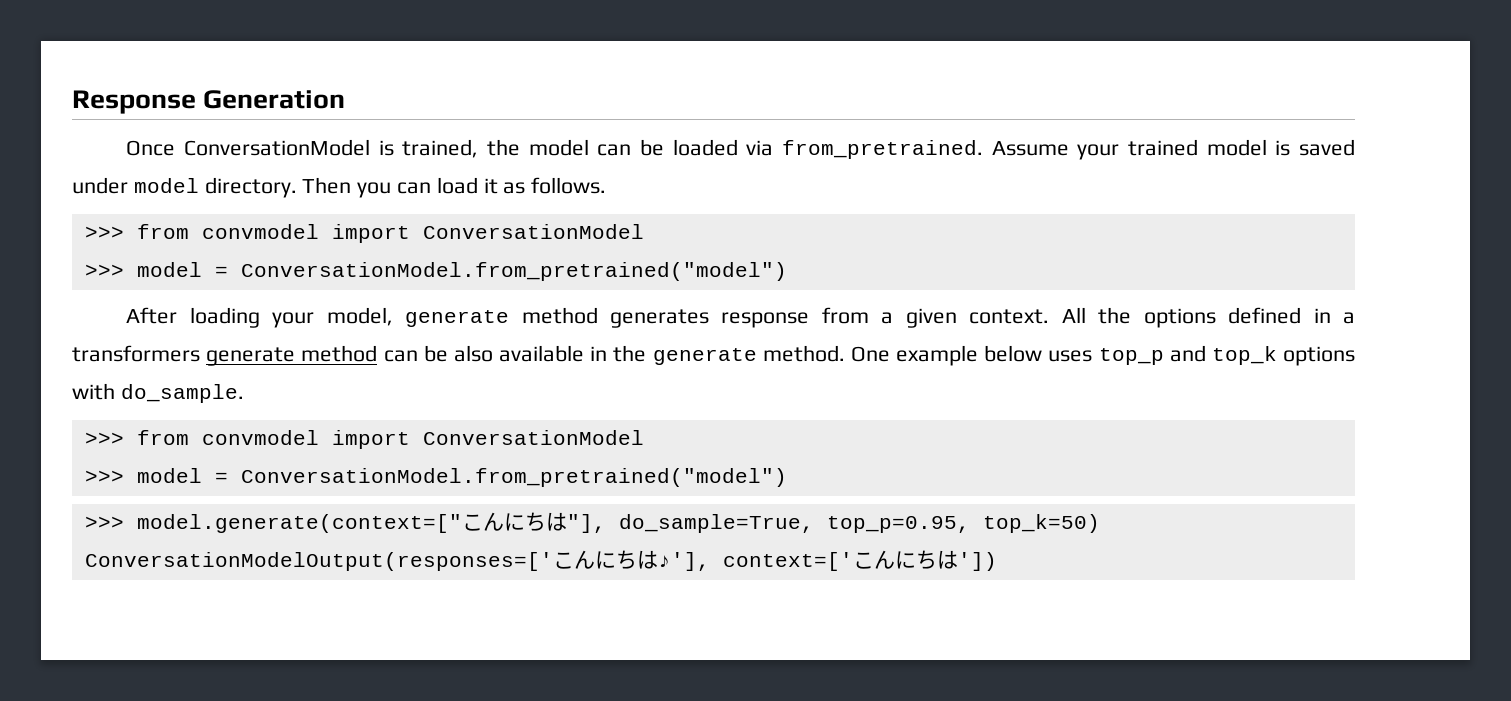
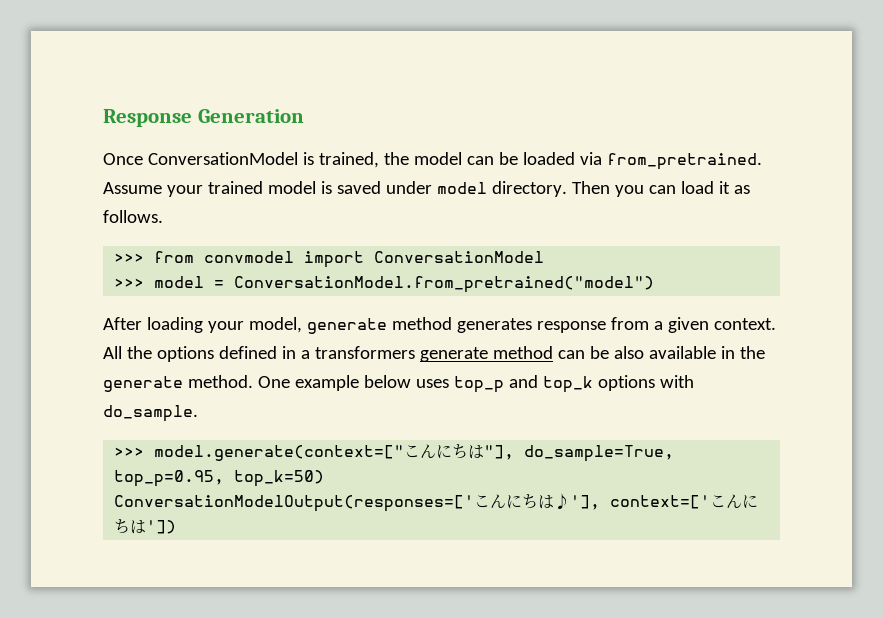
  One example below uses top_p and top_k options with do_sample.
- >>> from convmodel import ConversationModel
- >>> model = ConversationModel.from_pretrained("model")

